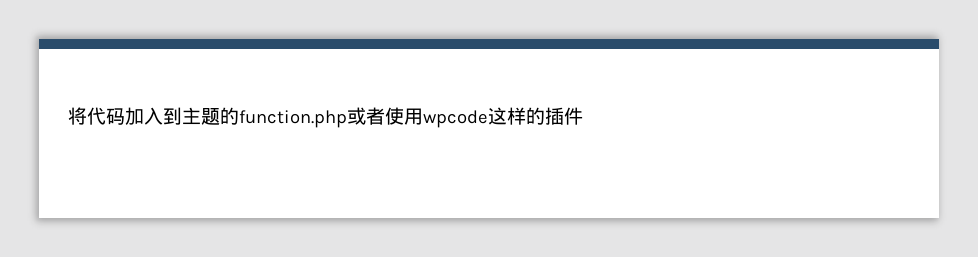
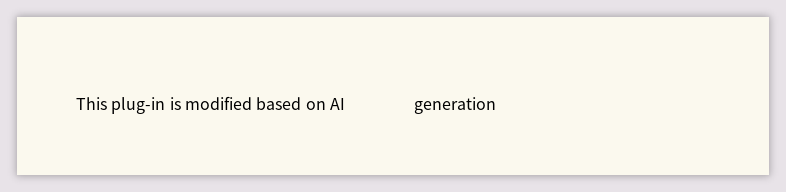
- 将代码加入到主题的function.php或者使用wpcode这样的插件
+ This plug-in is modified based on AI generation

